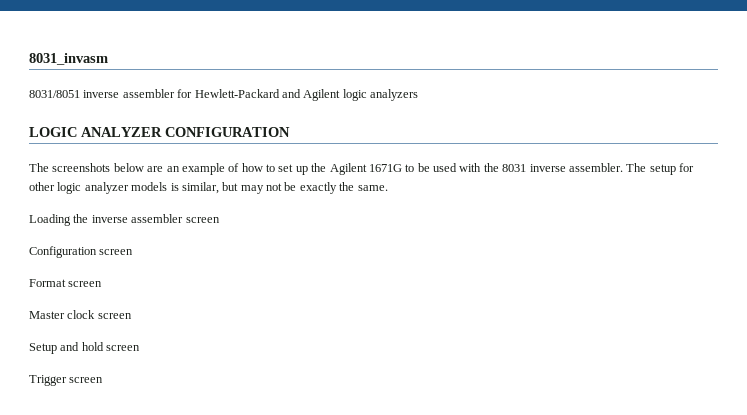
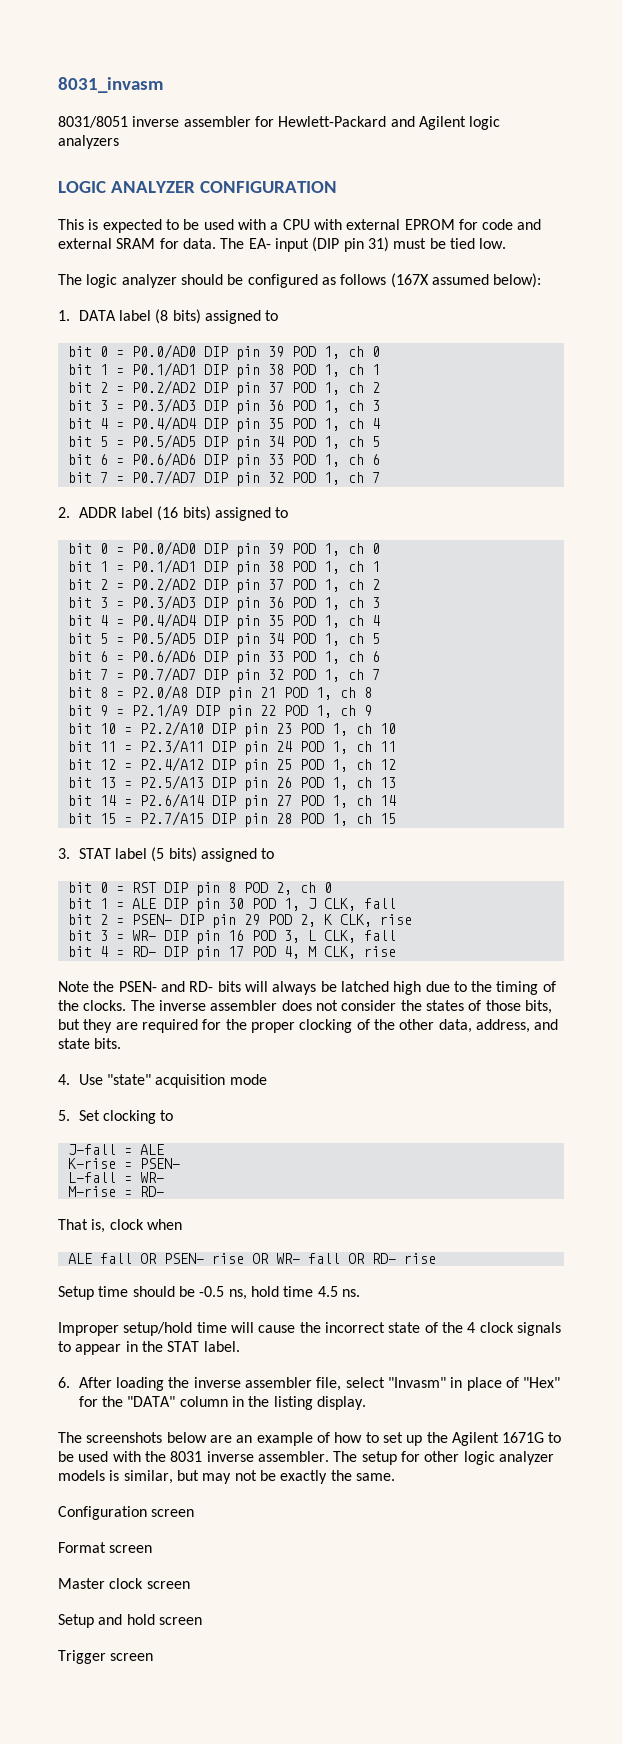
+ This is expected to be used with a CPU with external EPROM for code and external SRAM for data. The EA- input (DIP pin 31) must be tied low.
+ The logic analyzer should be configured as follows (167X assumed below):
+ 1. DATA label (8 bits) assigned to
+ bit 0 = P0.0/AD0 DIP pin 39 POD 1, ch 0
+ bit 1 = P0.1/AD1 DIP pin 38 POD 1, ch 1
+ bit 2 = P0.2/AD2 DIP pin 37 POD 1, ch 2
+ bit 3 = P0.3/AD3 DIP pin 36 POD 1, ch 3
+ bit 4 = P0.4/AD4 DIP pin 35 POD 1, ch 4
+ bit 5 = P0.5/AD5 DIP pin 34 POD 1, ch 5
+ bit 6 = P0.6/AD6 DIP pin 33 POD 1, ch 6
+ bit 7 = P0.7/AD7 DIP pin 32 POD 1, ch 7
+ 2. ADDR label (16 bits) assigned to
+ bit 0 = P0.0/AD0 DIP pin 39 POD 1, ch 0
+ bit 1 = P0.1/AD1 DIP pin 38 POD 1, ch 1
+ bit 2 = P0.2/AD2 DIP pin 37 POD 1, ch 2
+ bit 3 = P0.3/AD3 DIP pin 36 POD 1, ch 3
+ bit 4 = P0.4/AD4 DIP pin 35 POD 1, ch 4
+ bit 5 = P0.5/AD5 DIP pin 34 POD 1, ch 5
+ bit 6 = P0.6/AD6 DIP pin 33 POD 1, ch 6
+ bit 7 = P0.7/AD7 DIP pin 32 POD 1, ch 7
+ bit 8 = P2.0/A8 DIP pin 21 POD 1, ch 8
+ bit 9 = P2.1/A9 DIP pin 22 POD 1, ch 9
+ bit 10 = P2.2/A10 DIP pin 23 POD 1, ch 10
+ bit 11 = P2.3/A11 DIP pin 24 POD 1, ch 11
+ bit 12 = P2.4/A12 DIP pin 25 POD 1, ch 12
+ bit 13 = P2.5/A13 DIP pin 26 POD 1, ch 13
+ bit 14 = P2.6/A14 DIP pin 27 POD 1, ch 14
+ bit 15 = P2.7/A15 DIP pin 28 POD 1, ch 15
+ 3. STAT label (5 bits) assigned to
+ bit 0 = RST DIP pin 8 POD 2, ch 0
+ bit 1 = ALE DIP pin 30 POD 1, J CLK, fall
+ bit 2 = PSEN- DIP pin 29 POD 2, K CLK, rise
+ bit 3 = WR- DIP pin 16 POD 3, L CLK, fall
+ bit 4 = RD- DIP pin 17 POD 4, M CLK, rise
+ Note the PSEN- and RD- bits will always be latched high due to the timing of the clocks. The inverse assembler does not consider the states of those bits, but they are required for the proper clocking of the other data, address, and state bits.
+ 4. Use "state" acquisition mode
+ 5. Set clocking to
+ J-fall = ALE
+ K-rise = PSEN-
+ L-fall = WR-
+ M-rise = RD-
+ That is, clock when
+ ALE fall OR PSEN- rise OR WR- fall OR RD- rise
+ Setup time should be -0.5 ns, hold time 4.5 ns.
+ Improper setup/hold time will cause the incorrect state of the 4 clock signals to appear in the STAT label.
+ 6. After loading the inverse assembler file, select "Invasm" in place of "Hex" for the "DATA" column in the listing display.
- Loading the inverse assembler screen

